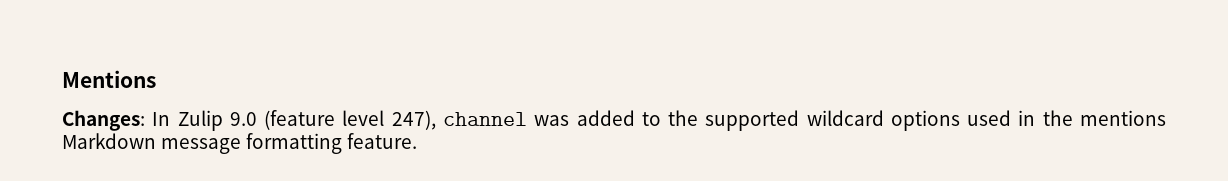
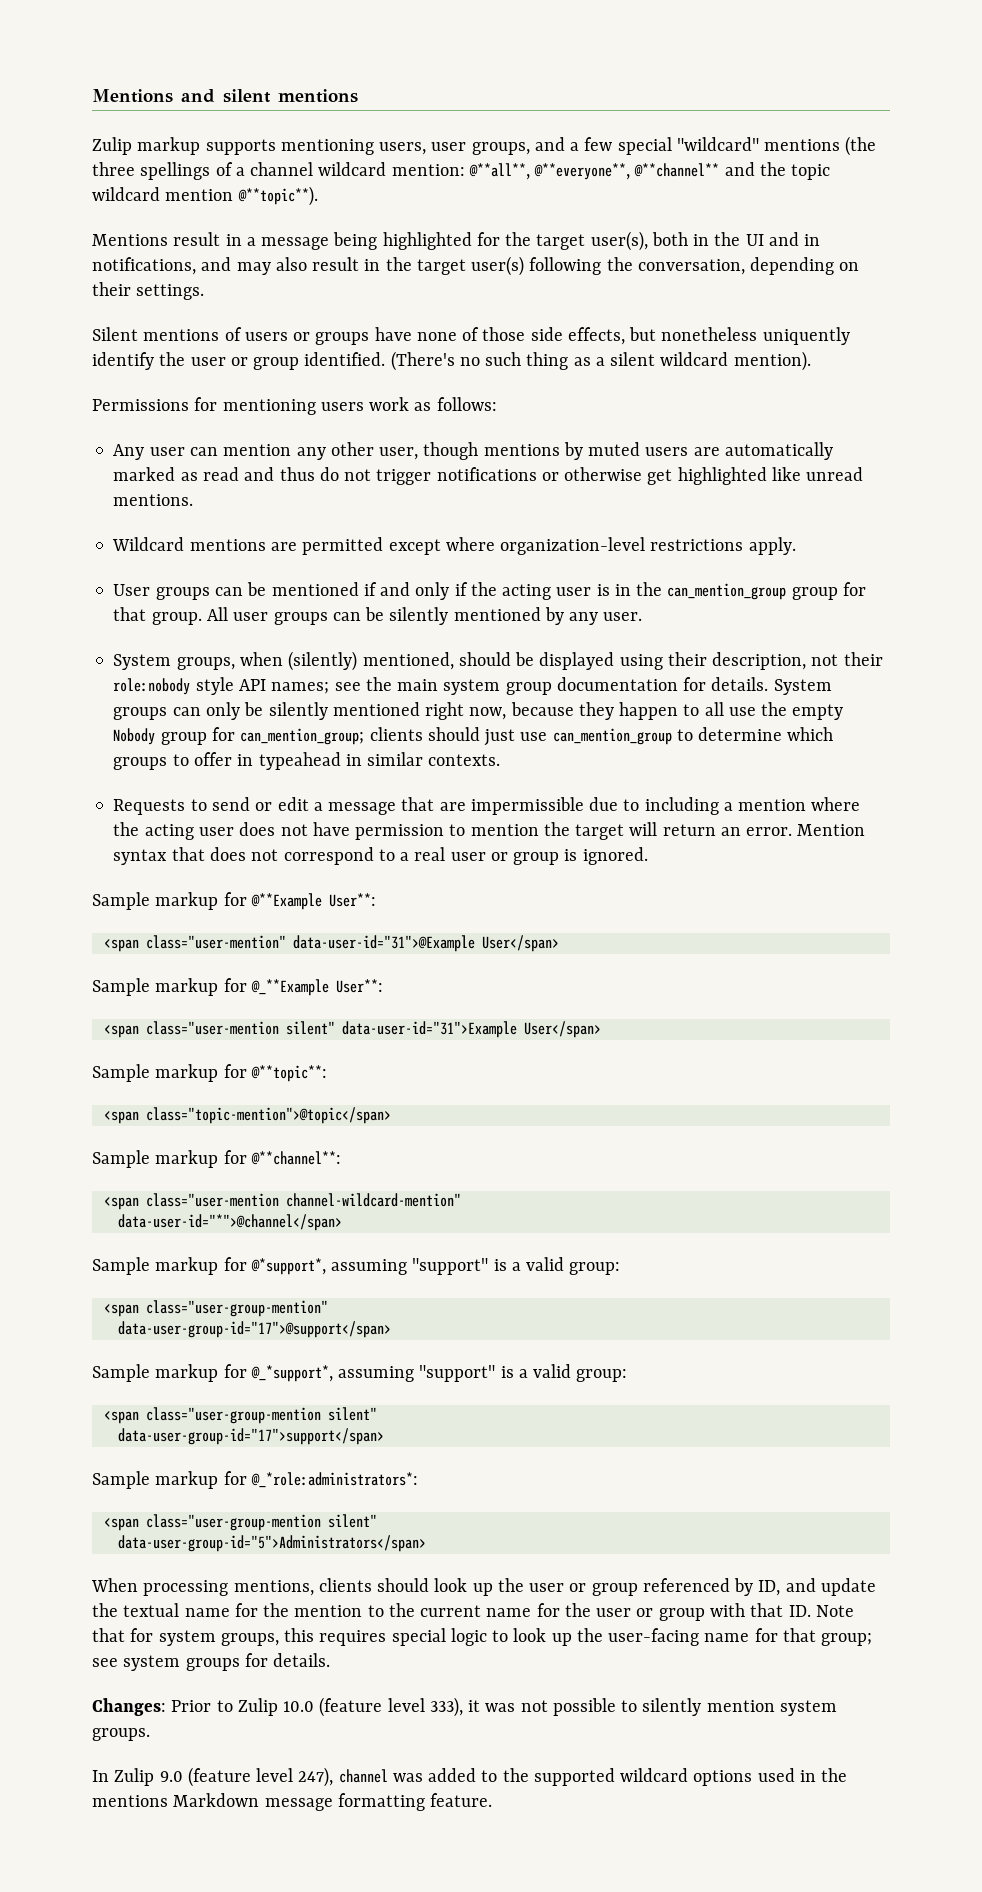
- Mentions
- Changes: In Zulip 9.0 (feature level 247), channel was added to the supported wildcard options used in the mentions Markdown message formatting feature.
+ Mentions and silent mentions
+ Zulip markup supports mentioning users, user groups, and a few special "wildcard" mentions (the three spellings of a channel wildcard mention: @**all**, @**everyone**, @**channel** and the topic wildcard mention @**topic**).
+ Mentions result in a message being highlighted for the target user(s), both in the UI and in notifications, and may also result in the target user(s) following the conversation, depending on their settings.
+ Silent mentions of users or groups have none of those side effects, but nonetheless uniquently identify the user or group identified. (There's no such thing as a silent wildcard mention).
+ Permissions for mentioning users work as follows:
+ Any user can mention any other user, though mentions by muted users are automatically marked as read and thus do not trigger notifications or otherwise get highlighted like unread mentions.
+ Wildcard mentions are permitted except where organization-level restrictions apply.
+ User groups can be mentioned if and only if the acting user is in the can_mention_group group for that group. All user groups can be silently mentioned by any user.
+ System groups, when (silently) mentioned, should be displayed using their description, not their role:nobody style API names; see the main system group documentation for details. System groups can only be silently mentioned right now, because they happen to all use the empty Nobody group for can_mention_group; clients should just use can_mention_group to determine which groups to offer in typeahead in similar contexts.
+ Requests to send or edit a message that are impermissible due to including a mention where the acting user does not have permission to mention the target will return an error. Mention syntax that does not correspond to a real user or group is ignored.
+ Sample markup for @**Example User**:
+ <span class="user-mention" data-user-id="31">@Example User</span>
+ Sample markup for @_**Example User**:
+ <span class="user-mention silent" data-user-id="31">Example User</span>
+ Sample markup for @**topic**:
+ <span class="topic-mention">@topic</span>
+ Sample markup for @**channel**:
+ <span class="user-mention channel-wildcard-mention"
+ data-user-id="*">@channel</span>
+ Sample markup for @*support*, assuming "support" is a valid group:
+ <span class="user-group-mention"
+ data-user-group-id="17">@support</span>
+ Sample markup for @_*support*, assuming "support" is a valid group:
+ <span class="user-group-mention silent"
+ data-user-group-id="17">support</span>
+ Sample markup for @_*role:administrators*:
+ <span class="user-group-mention silent"
+ data-user-group-id="5">Administrators</span>
+ When processing mentions, clients should look up the user or group referenced by ID, and update the textual name for the mention to the current name for the user or group with that ID. Note that for system groups, this requires special logic to look up the user-facing name for that group; see system groups for details.
+ Changes: Prior to Zulip 10.0 (feature level 333), it was not possible to silently mention system groups.
+ In Zulip 9.0 (feature level 247), channel was added to the supported wildcard options used in the mentions Markdown message formatting feature.

